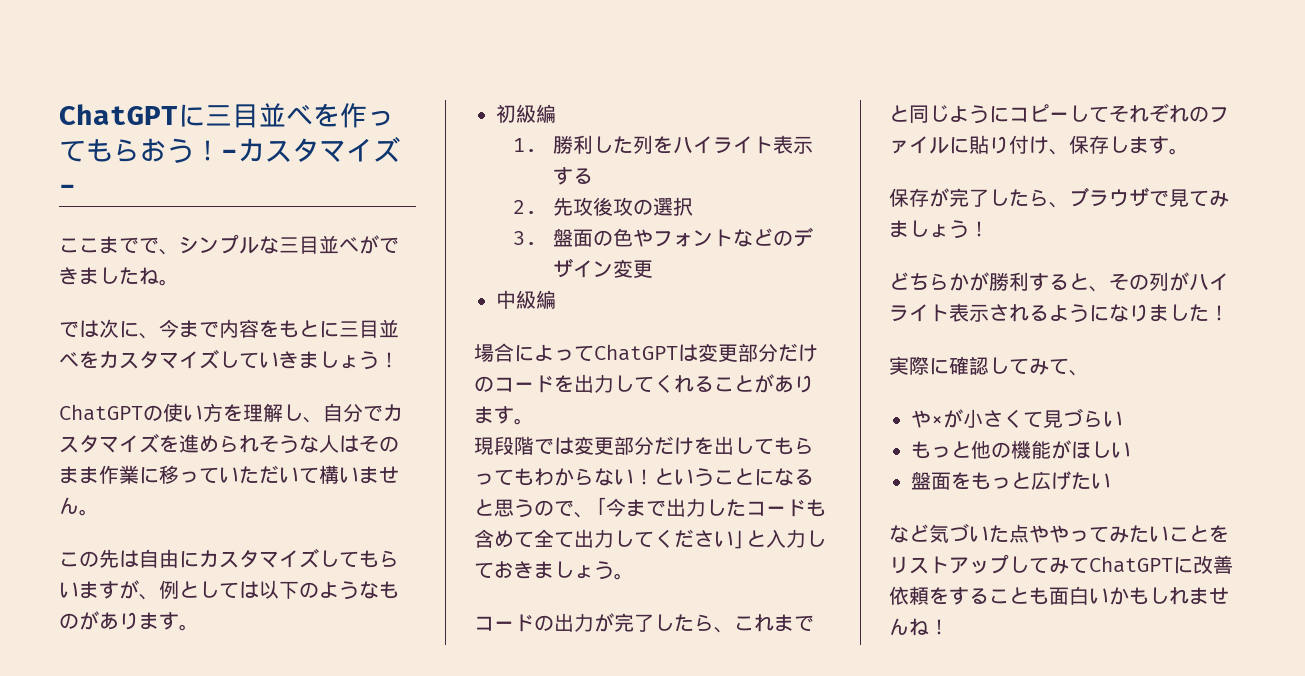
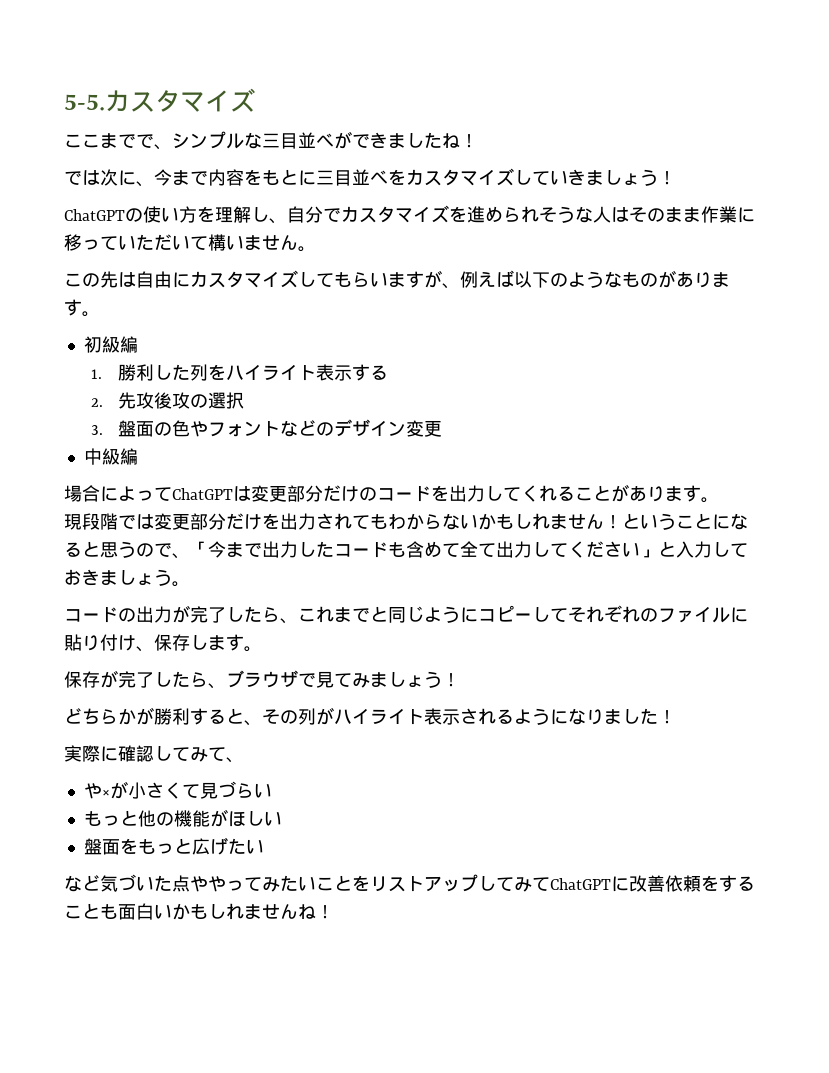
- ChatGPTに三目並べを作ってもらおう！-カスタマイズ-
+ 5-5.カスタマイズ
- ここまでで、シンプルな三目並べができましたね。
+ ここまでで、シンプルな三目並べができましたね！
- この先は自由にカスタマイズしてもらいますが、例としては以下のようなものがあります。
+ この先は自由にカスタマイズしてもらいますが、例えば以下のようなものがあります。
- 現段階では変更部分だけを出してもらってもわからない！
+ 現段階では変更部分だけを出力されてもわからないかもしれません！

